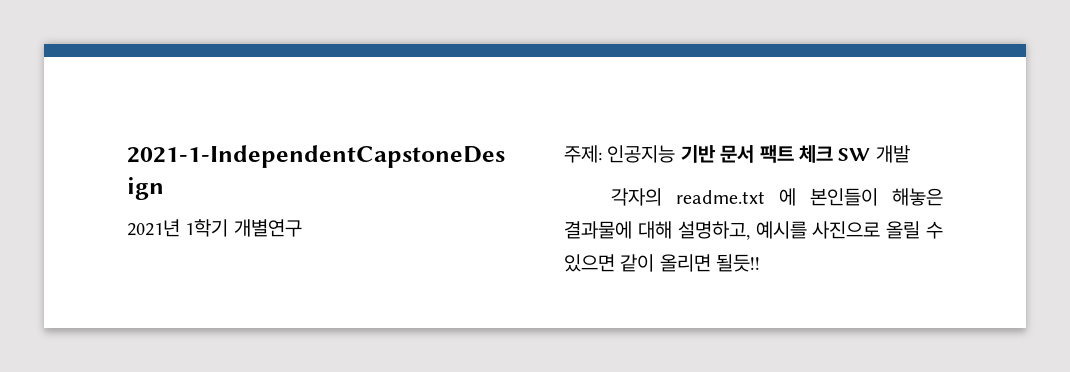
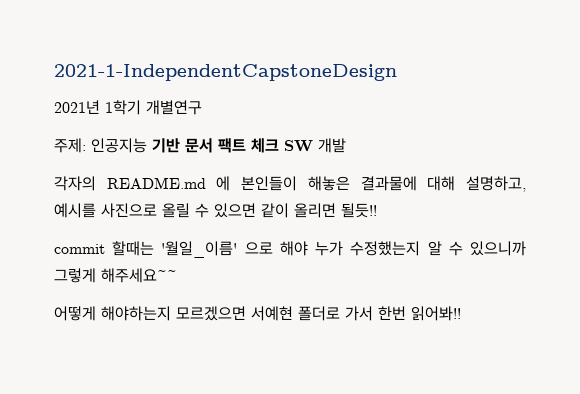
- 각자의 readme.txt 에 본인들이 해놓은 결과물에 대해 설명하고, 예시를 사진으로 올릴 수 있으면 같이 올리면 될듯!!
+ 각자의 README.md 에 본인들이 해놓은 결과물에 대해 설명하고, 예시를 사진으로 올릴 수 있으면 같이 올리면 될듯!!
+ commit 할때는 '월일_이름' 으로 해야 누가 수정했는지 알 수 있으니까 그렇게 해주세요~~
+ 어떻게 해야하는지 모르겠으면 서예현 폴더로 가서 한번 읽어봐!!

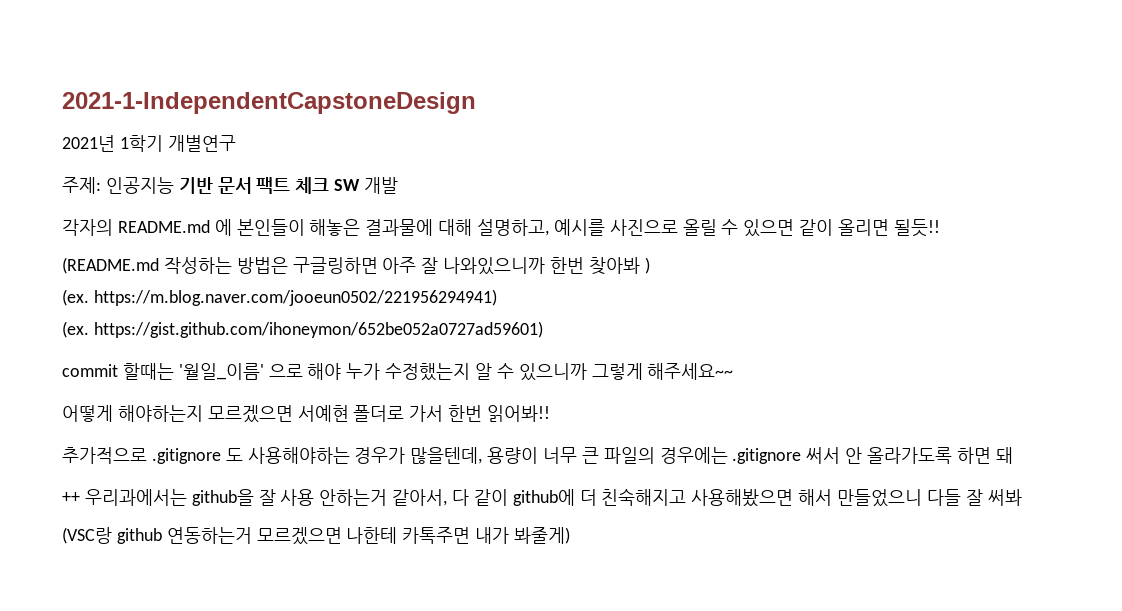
+ (README.md 작성하는 방법은 구글링하면 아주 잘 나와있으니까 한번 찾아봐 )
+ (ex. https://m.blog.naver.com/jooeun0502/221956294941)
+ (ex. https://gist.github.com/ihoneymon/652be052a0727ad59601)
+ 추가적으로 .gitignore 도 사용해야하는 경우가 많을텐데, 용량이 너무 큰 파일의 경우에는 .gitignore 써서 안 올라가도록 하면 돼
+ ++ 우리과에서는 github을 잘 사용 안하는거 같아서, 다 같이 github에 더 친숙해지고 사용해봤으면 해서 만들었으니 다들 잘 써봐
+ (VSC랑 github 연동하는거 모르겠으면 나한테 카톡주면 내가 봐줄게)

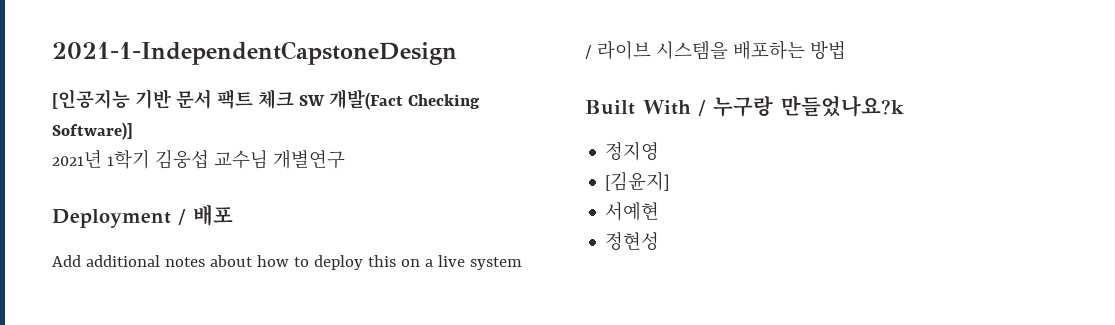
- 2021년 1학기 개별연구
- 주제: 인공지능 기반 문서 팩트 체크 SW 개발
- 각자의 README.md 에 본인들이 해놓은 결과물에 대해 설명하고, 예시를 사진으로 올릴 수 있으면 같이 올리면 될듯!!
- (README.md 작성하는 방법은 구글링하면 아주 잘 나와있으니까 한번 찾아봐 )
- (ex. https://m.blog.naver.com/jooeun0502/221956294941)
- (ex. https://gist.github.com/ihoneymon/652be052a0727ad59601)
- commit 할때는 '월일_이름' 으로 해야 누가 수정했는지 알 수 있으니까 그렇게 해주세요~~
- 어떻게 해야하는지 모르겠으면 서예현 폴더로 가서 한번 읽어봐!!
- 추가적으로 .gitignore 도 사용해야하는 경우가 많을텐데, 용량이 너무 큰 파일의 경우에는 .gitignore 써서 안 올라가도록 하면 돼
- ++ 우리과에서는 github을 잘 사용 안하는거 같아서, 다 같이 github에 더 친숙해지고 사용해봤으면 해서 만들었으니 다들 잘 써봐
- (VSC랑 github 연동하는거 모르겠으면 나한테 카톡주면 내가 봐줄게)
+ [인공지능 기반 문서 팩트 체크 SW 개발(Fact Checking Software)]
+ 2021년 1학기 김웅섭 교수님 개별연구
+ Deployment / 배포
+ Add additional notes about how to deploy this on a live system / 라이브 시스템을 배포하는 방법
+ Built With / 누구랑 만들었나요?k
+ 정지영
+ [김윤지]
+ 서예현
+ 정현성

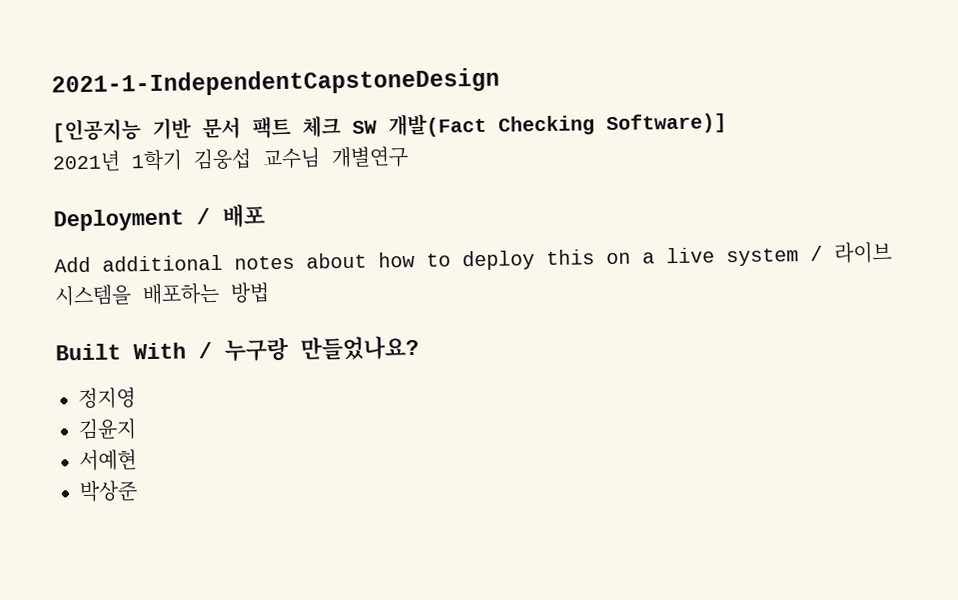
- Built With / 누구랑 만들었나요?k
+ Built With / 누구랑 만들었나요?
- [김윤지]
+ 김윤지
- 정현성
+ 박상준

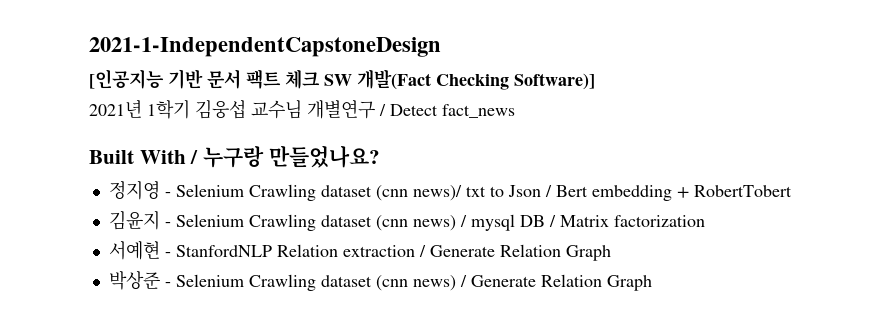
- 2021년 1학기 김웅섭 교수님 개별연구
- Deployment / 배포
- Add additional notes about how to deploy this on a live system / 라이브 시스템을 배포하는 방법
+ 2021년 1학기 김웅섭 교수님 개별연구 / Detect fact_news
- 정지영
- 김윤지
- 서예현
- 박상준
+ 정지영 - Selenium Crawling dataset (cnn news)/ txt to Json / Bert embedding + RobertTobert
+ 김윤지 - Selenium Crawling dataset (cnn news) / mysql DB / Matrix factorization
+ 서예현 - StanfordNLP Relation extraction / Generate Relation Graph
+ 박상준 - Selenium Crawling dataset (cnn news) / Generate Relation Graph

